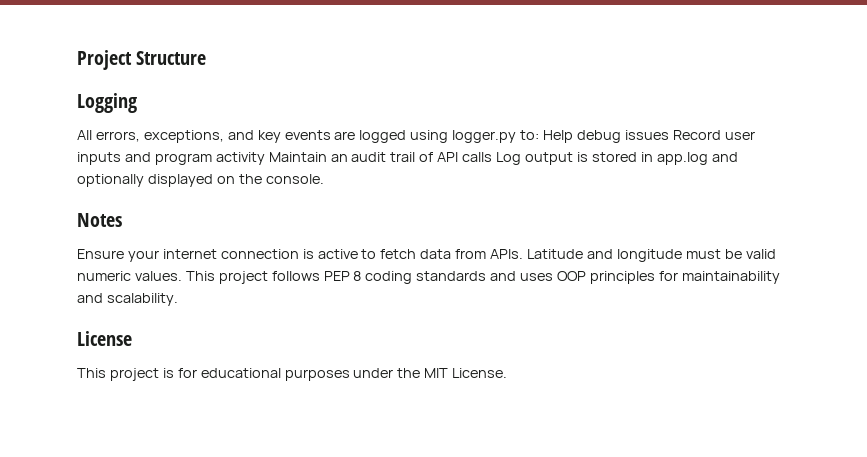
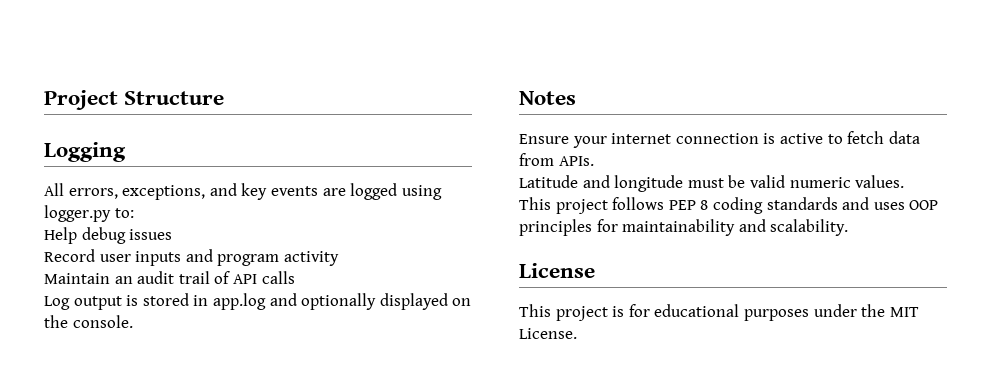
- All errors, exceptions, and key events are logged using logger.py to: Help debug issues Record user inputs and program activity Maintain an audit trail of API calls Log output is stored in app.log and optionally displayed on the console.
+ All errors, exceptions, and key events are logged using logger.py to:
+ Help debug issues
+ Record user inputs and program activity
+ Maintain an audit trail of API calls
+ Log output is stored in app.log and optionally displayed on the console.
- Ensure your internet connection is active to fetch data from APIs. Latitude and longitude must be valid numeric values. This project follows PEP 8 coding standards and uses OOP principles for maintainability and scalability.
+ Ensure your internet connection is active to fetch data from APIs.
+ Latitude and longitude must be valid numeric values.
+ This project follows PEP 8 coding standards and uses OOP principles for maintainability and scalability.

